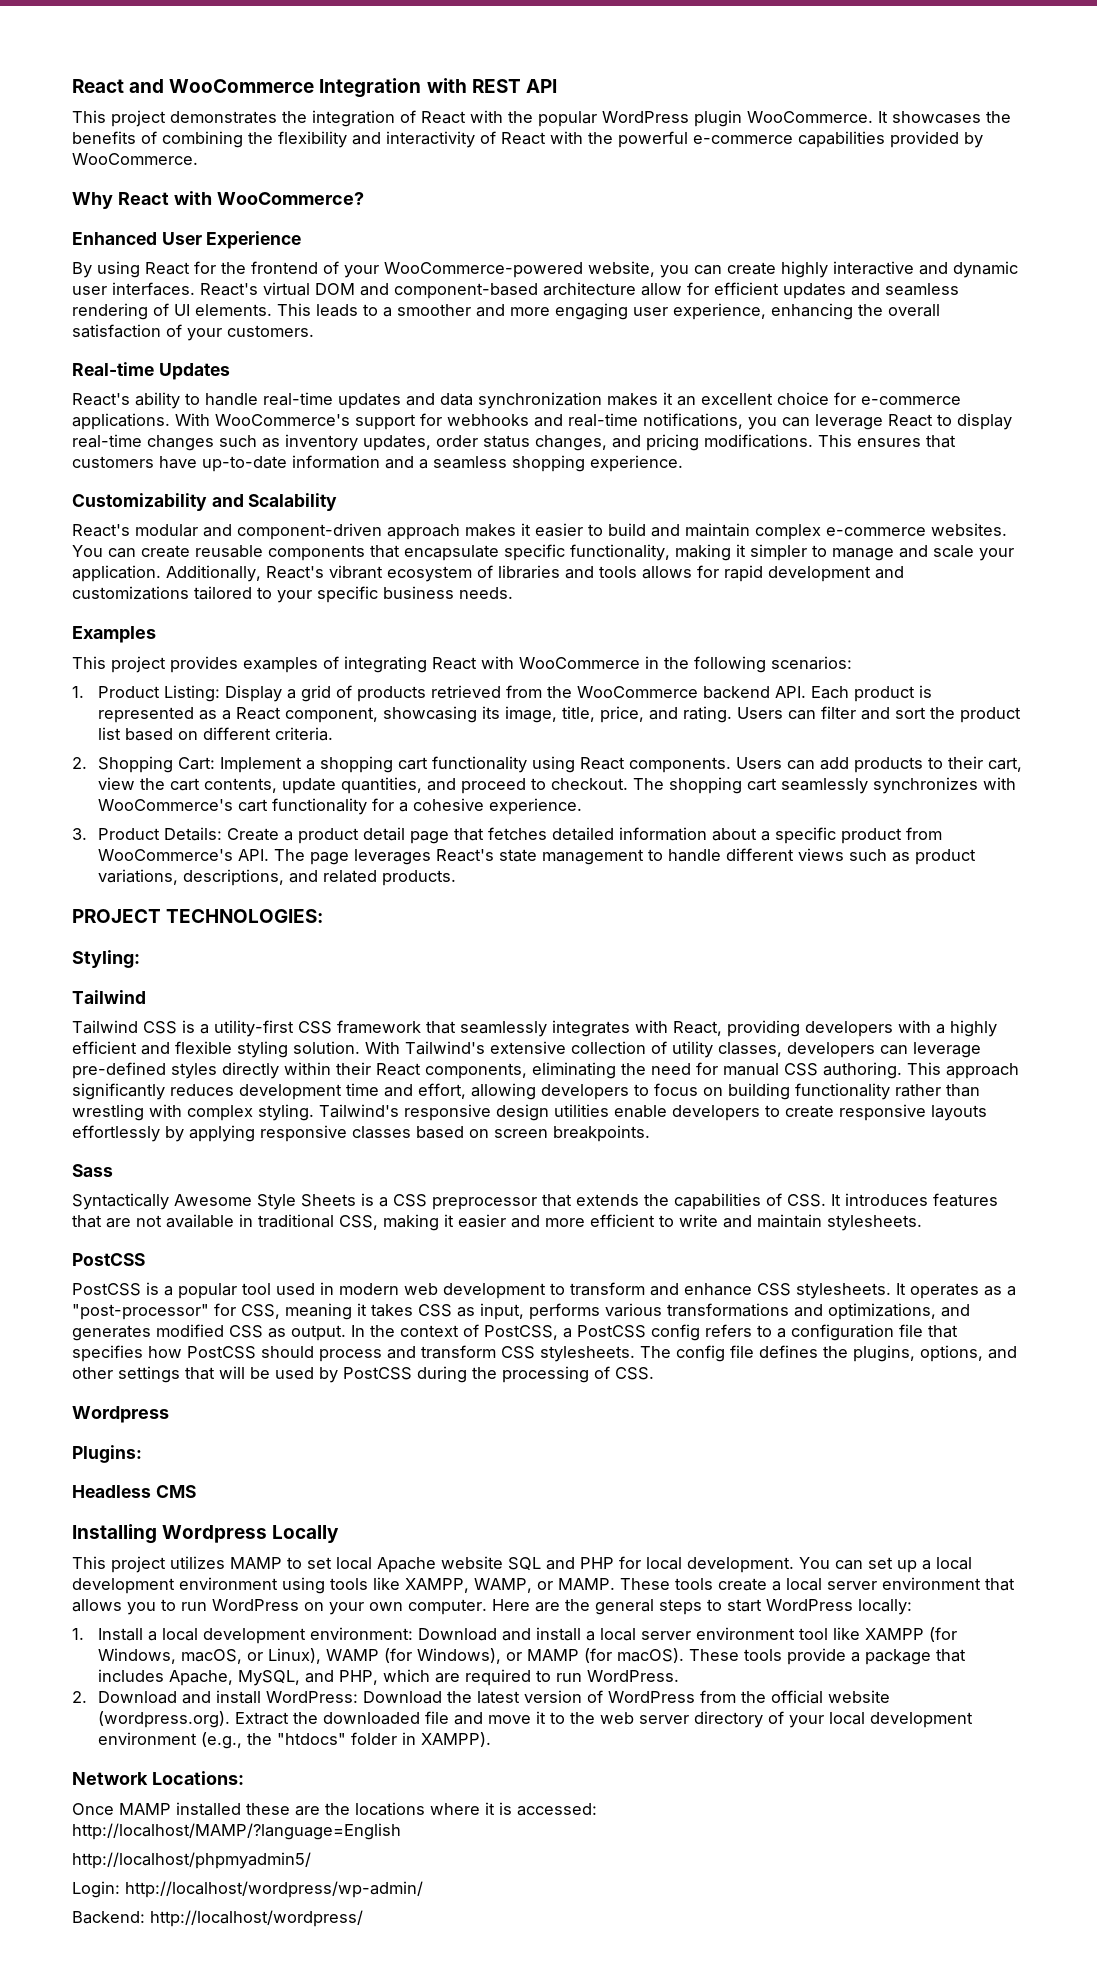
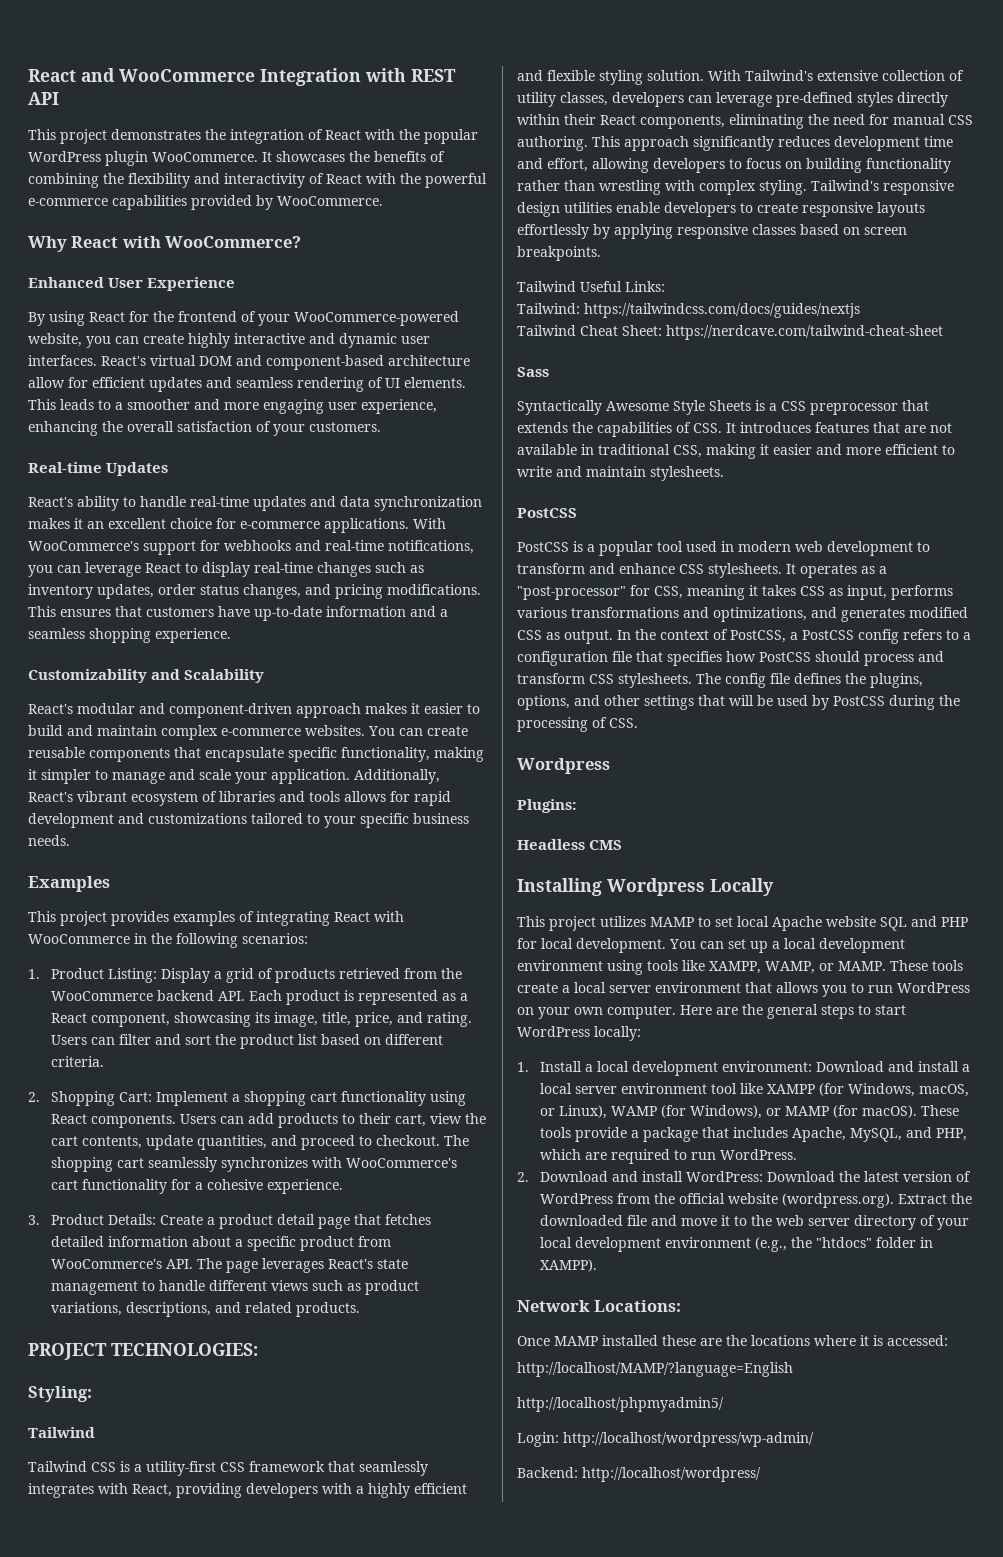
+ Tailwind Useful Links:
+ Tailwind: https://tailwindcss.com/docs/guides/nextjs
+ Tailwind Cheat Sheet: https://nerdcave.com/tailwind-cheat-sheet

